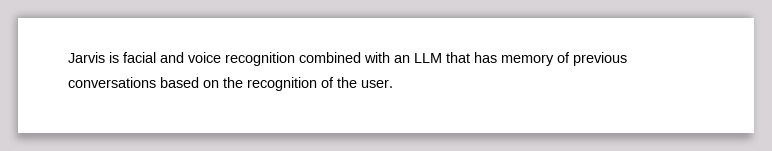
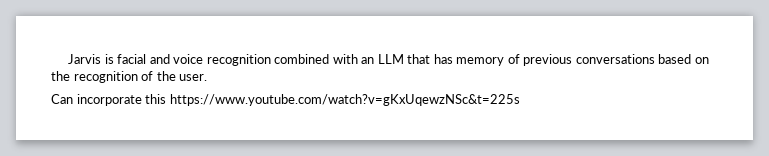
+ Can incorporate this https://www.youtube.com/watch?v=gKxUqewzNSc&t=225s

